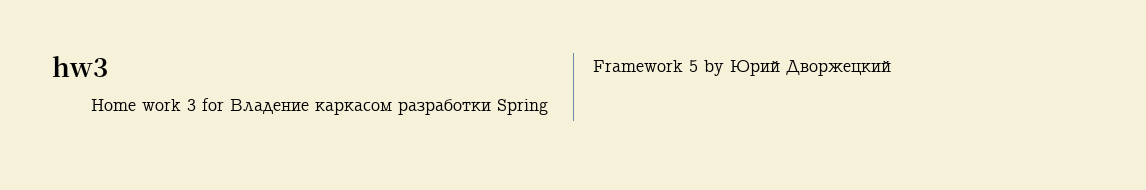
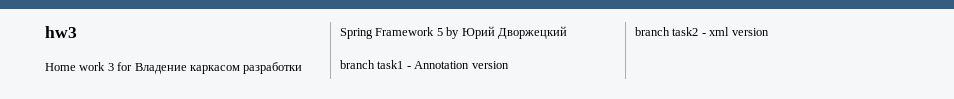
+ branch task1 - Annotation version
+ branch task2 - xml version

